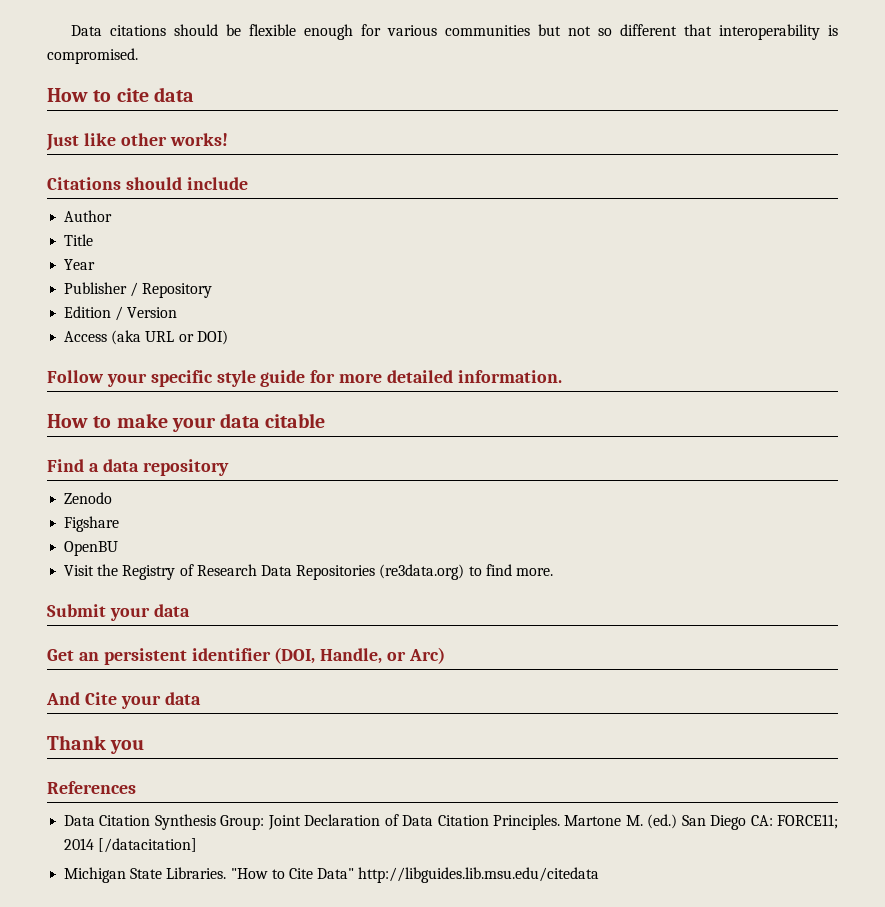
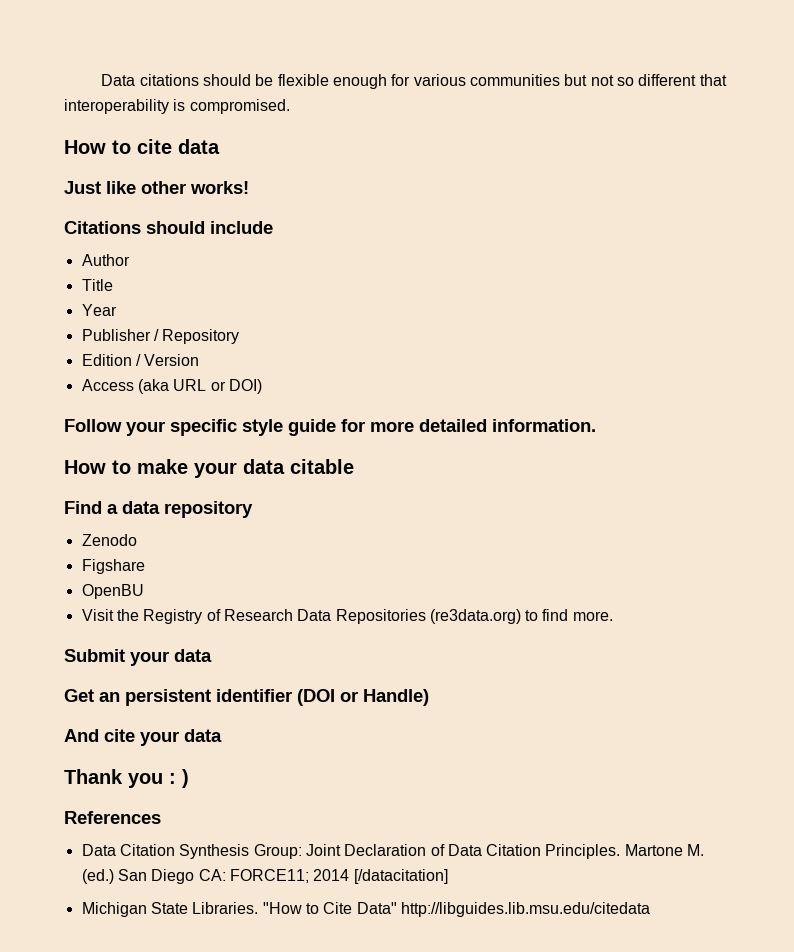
- Get an persistent identifier (DOI, Handle, or Arc)
+ Get an persistent identifier (DOI or Handle)
- And Cite your data
+ And cite your data
- Thank you
+ Thank you : )

